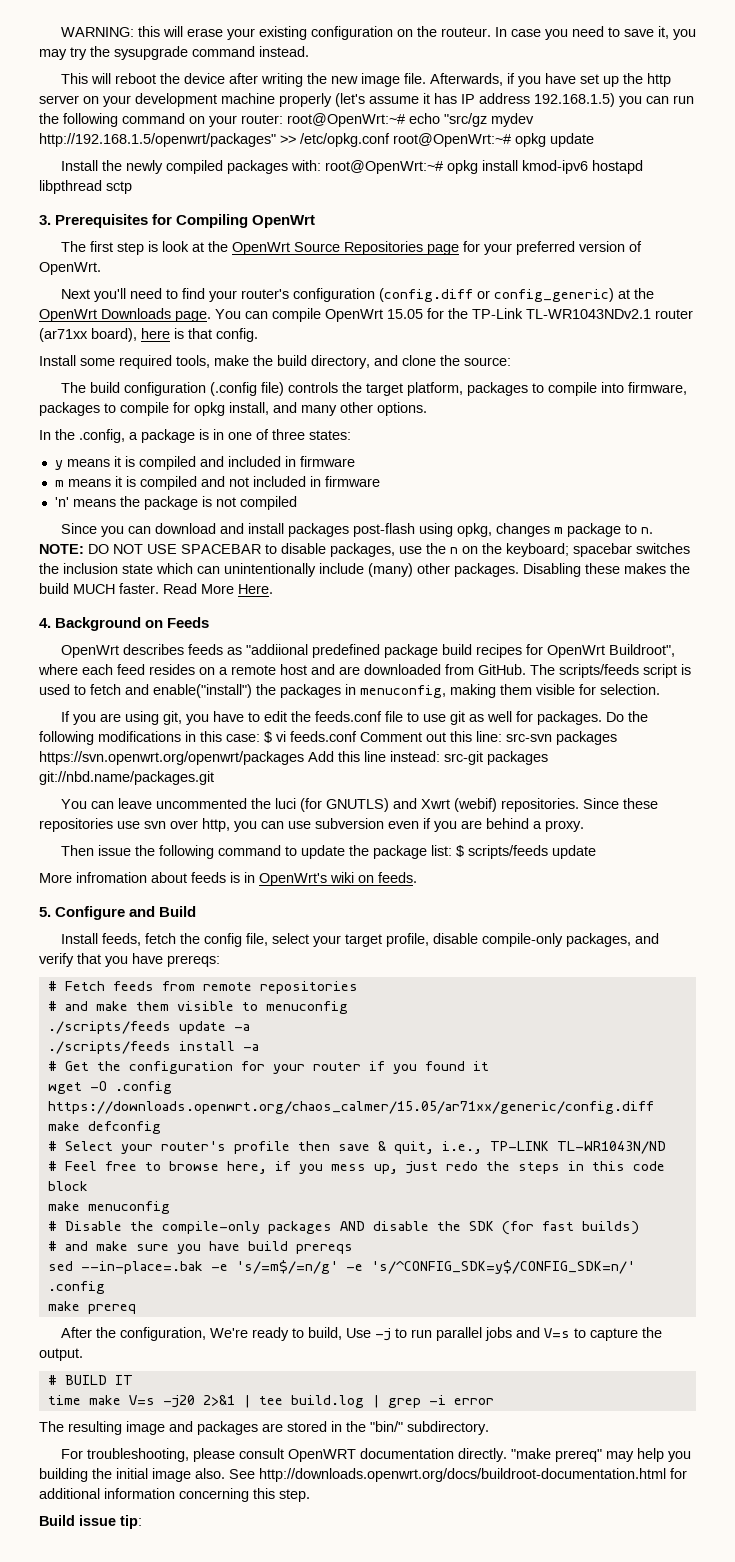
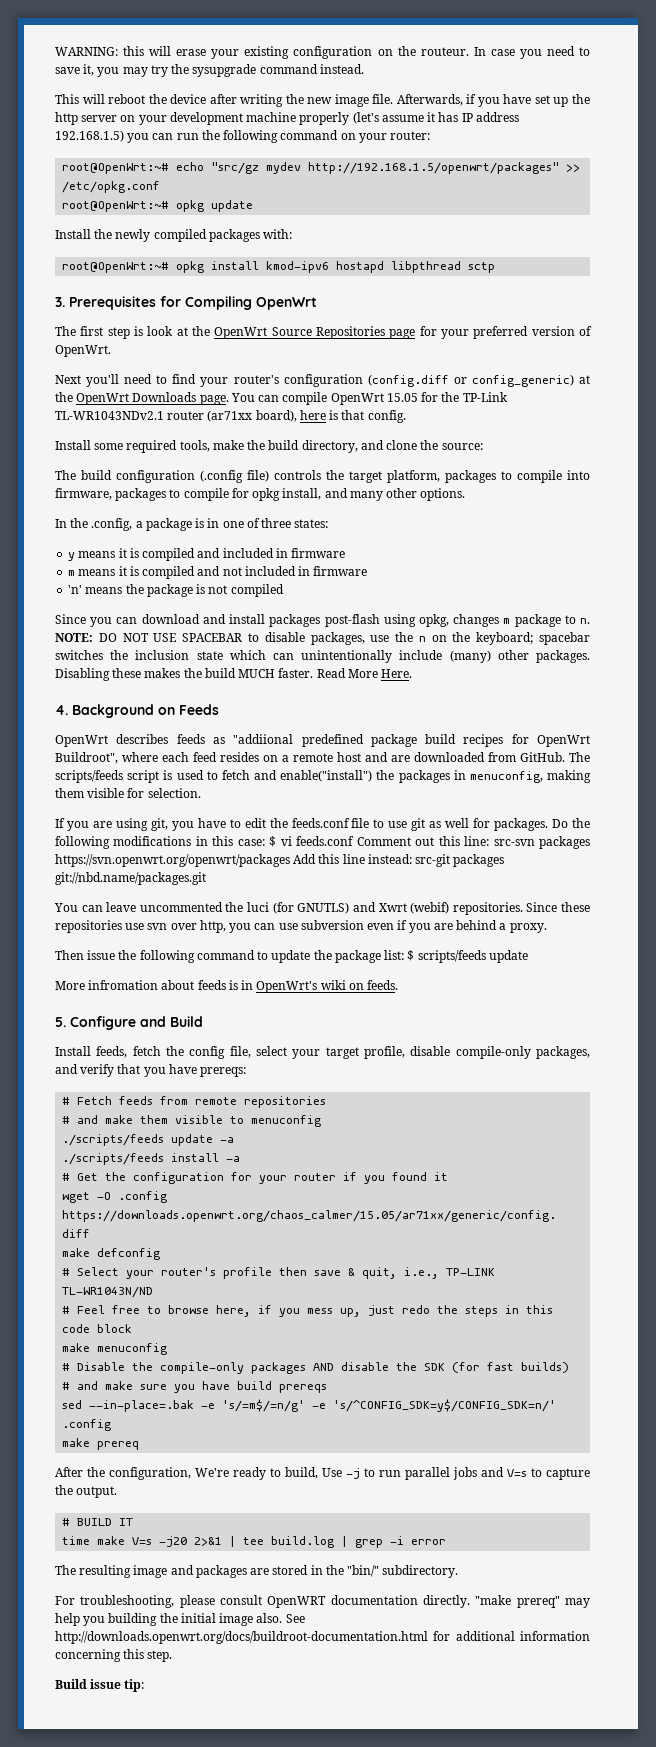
- Afterwards, if you have set up the http server on your development machine properly (let's assume it has IP address 192.168.1.5) you can run the following command on your router: root@OpenWrt:~# echo "src/gz mydev http://192.168.1.5/openwrt/packages" >> /etc/opkg.conf root@OpenWrt:~# opkg update
+ Afterwards, if you have set up the http server on your development machine properly (let's assume it has IP address 192.168.1.5) you can run the following command on your router:
+ root@OpenWrt:~# echo "src/gz mydev http://192.168.1.5/openwrt/packages" >> /etc/opkg.conf
+ root@OpenWrt:~# opkg update
- Install the newly compiled packages with: root@OpenWrt:~# opkg install kmod-ipv6 hostapd libpthread sctp
+ Install the newly compiled packages with:
+ root@OpenWrt:~# opkg install kmod-ipv6 hostapd libpthread sctp

